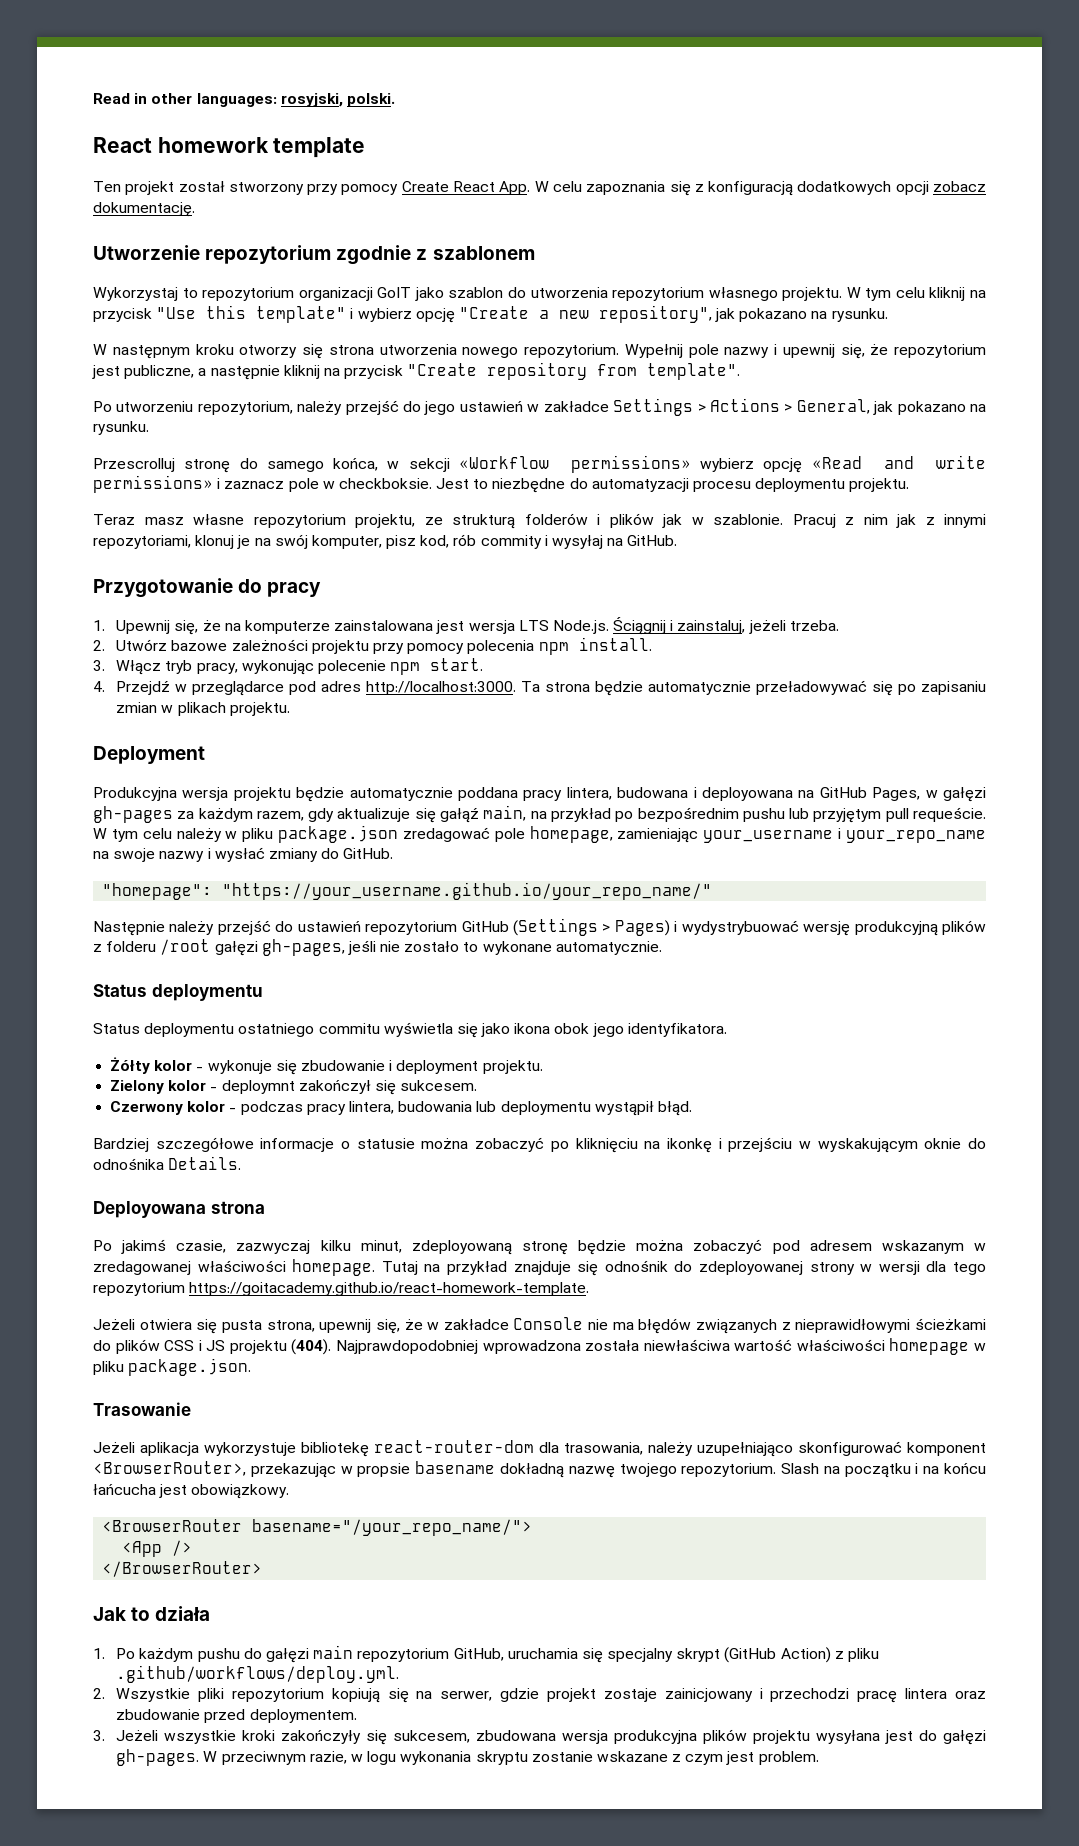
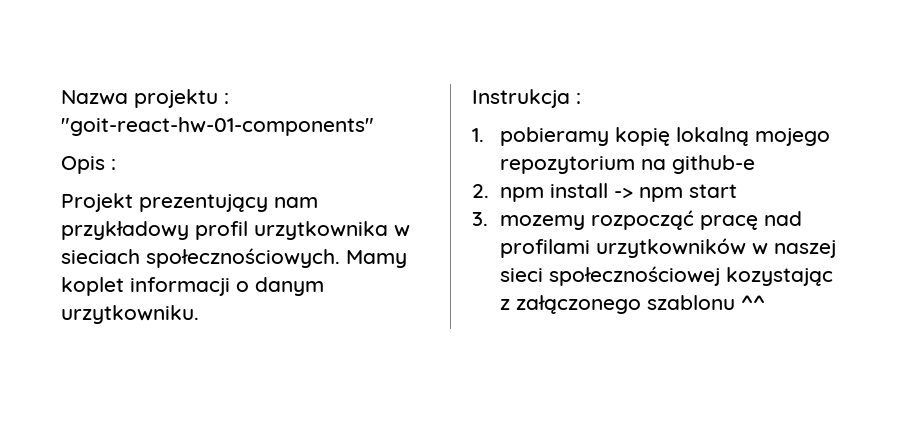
- Read in other languages: rosyjski, polski.
- React homework template
- Ten projekt został stworzony przy pomocy Create React App. W celu zapoznania się z konfiguracją dodatkowych opcji zobacz dokumentację.
- Utworzenie repozytorium zgodnie z szablonem
- Wykorzystaj to repozytorium organizacji GoIT jako szablon do utworzenia repozytorium własnego projektu. W tym celu kliknij na przycisk "Use this template" i wybierz opcję "Create a new repository", jak pokazano na rysunku.
- W następnym kroku otworzy się strona utworzenia nowego repozytorium. Wypełnij pole nazwy i upewnij się, że repozytorium jest publiczne, a następnie kliknij na przycisk "Create repository from template".
- Po utworzeniu repozytorium, należy przejść do jego ustawień w zakładce Settings > Actions > General, jak pokazano na rysunku.
- Przescrolluj stronę do samego końca, w sekcji «Workflow permissions» wybierz opcję «Read and write permissions» i zaznacz pole w checkboksie. Jest to niezbędne do automatyzacji procesu deploymentu projektu.
- Teraz masz własne repozytorium projektu, ze strukturą folderów i plików jak w szablonie. Pracuj z nim jak z innymi repozytoriami, klonuj je na swój komputer, pisz kod, rób commity i wysyłaj na GitHub.
- Przygotowanie do pracy
- 1. Upewnij się, że na komputerze zainstalowana jest wersja LTS Node.js. Ściągnij i zainstaluj, jeżeli trzeba.
- 2. Utwórz bazowe zależności projektu przy pomocy polecenia npm install.
- 3. Włącz tryb pracy, wykonując polecenie npm start.
- 4. Przejdź w przeglądarce pod adres http://localhost:3000. Ta strona będzie automatycznie przeładowywać się po zapisaniu zmian w plikach projektu.
- Deployment
- Produkcyjna wersja projektu będzie automatycznie poddana pracy lintera, budowana i deployowana na GitHub Pages, w gałęzi gh-pages za każdym razem, gdy aktualizuje się gałąź main, na przykład po bezpośrednim pushu lub przyjętym pull requeście. W tym celu należy w pliku package.json zredagować pole homepage, zamieniając your_username i your_repo_name na swoje nazwy i wysłać zmiany do GitHub.
- "homepage": "https://your_username.github.io/your_repo_name/"
- Następnie należy przejść do ustawień repozytorium GitHub (Settings > Pages) i wydystrybuować wersję produkcyjną plików z folderu /root gałęzi gh-pages, jeśli nie zostało to wykonane automatycznie.
- Status deploymentu
- Status deploymentu ostatniego commitu wyświetla się jako ikona obok jego identyfikatora.
- Żółty kolor - wykonuje się zbudowanie i deployment projektu.
- Zielony kolor - deploymnt zakończył się sukcesem.
- Czerwony kolor - podczas pracy lintera, budowania lub deploymentu wystąpił błąd.
- Bardziej szczegółowe informacje o statusie można zobaczyć po kliknięciu na ikonkę i przejściu w wyskakującym oknie do odnośnika Details.
- Deployowana strona
- Po jakimś czasie, zazwyczaj kilku minut, zdeployowaną stronę będzie można zobaczyć pod adresem wskazanym w zredagowanej właściwości homepage. Tutaj na przykład znajduje się odnośnik do zdeployowanej strony w wersji dla tego repozytorium https://goitacademy.github.io/react-homework-template.
- Jeżeli otwiera się pusta strona, upewnij się, że w zakładce Console nie ma błędów związanych z nieprawidłowymi ścieżkami do plików CSS i JS projektu (404). Najprawdopodobniej wprowadzona została niewłaściwa wartość właściwości homepage w pliku package.json.
- Trasowanie
- Jeżeli aplikacja wykorzystuje bibliotekę react-router-dom dla trasowania, należy uzupełniająco skonfigurować komponent <BrowserRouter>, przekazując w propsie basename dokładną nazwę twojego repozytorium. Slash na początku i na końcu łańcucha jest obowiązkowy.
- <BrowserRouter basename="/your_repo_name/">
- <App />
- </BrowserRouter>
- Jak to działa
- 1. Po każdym pushu do gałęzi main repozytorium GitHub, uruchamia się specjalny skrypt (GitHub Action) z pliku .github/workflows/deploy.yml.
- 2. Wszystkie pliki repozytorium kopiują się na serwer, gdzie projekt zostaje zainicjowany i przechodzi pracę lintera oraz zbudowanie przed deploymentem.
- 3. Jeżeli wszystkie kroki zakończyły się sukcesem, zbudowana wersja produkcyjna plików projektu wysyłana jest do gałęzi gh-pages. W przeciwnym razie, w logu wykonania skryptu zostanie wskazane z czym jest problem.
+ Nazwa projektu : "goit-react-hw-01-components"
+ Opis :
+ Projekt prezentujący nam przykładowy profil urzytkownika w sieciach społecznościowych. Mamy koplet informacji o danym urzytkowniku.
+ Instrukcja :
+ 1. pobieramy kopię lokalną mojego repozytorium na github-e
+ 2. npm install -> npm start
+ 3. mozemy rozpocząć pracę nad profilami urzytkowników w naszej sieci społecznościowej kozystając z załączonego szablonu ^^

